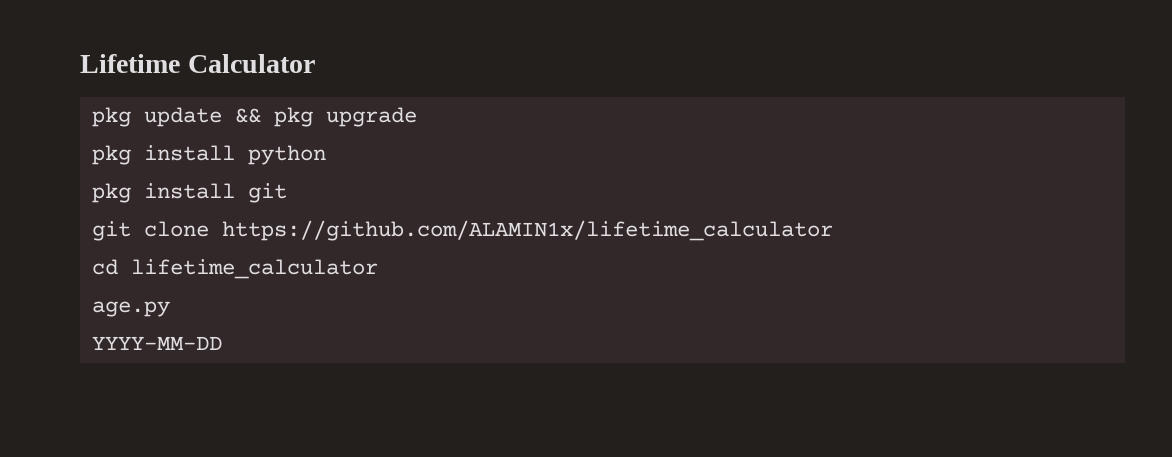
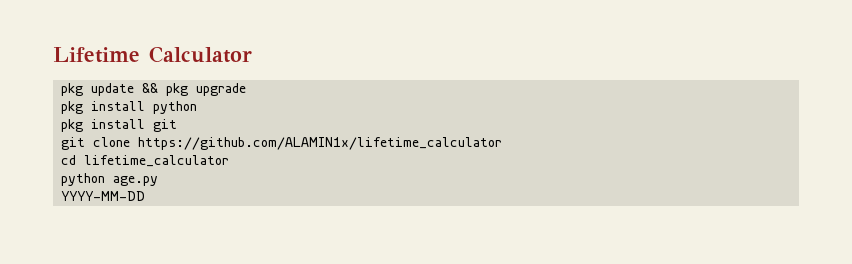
- age.py
+ python age.py

